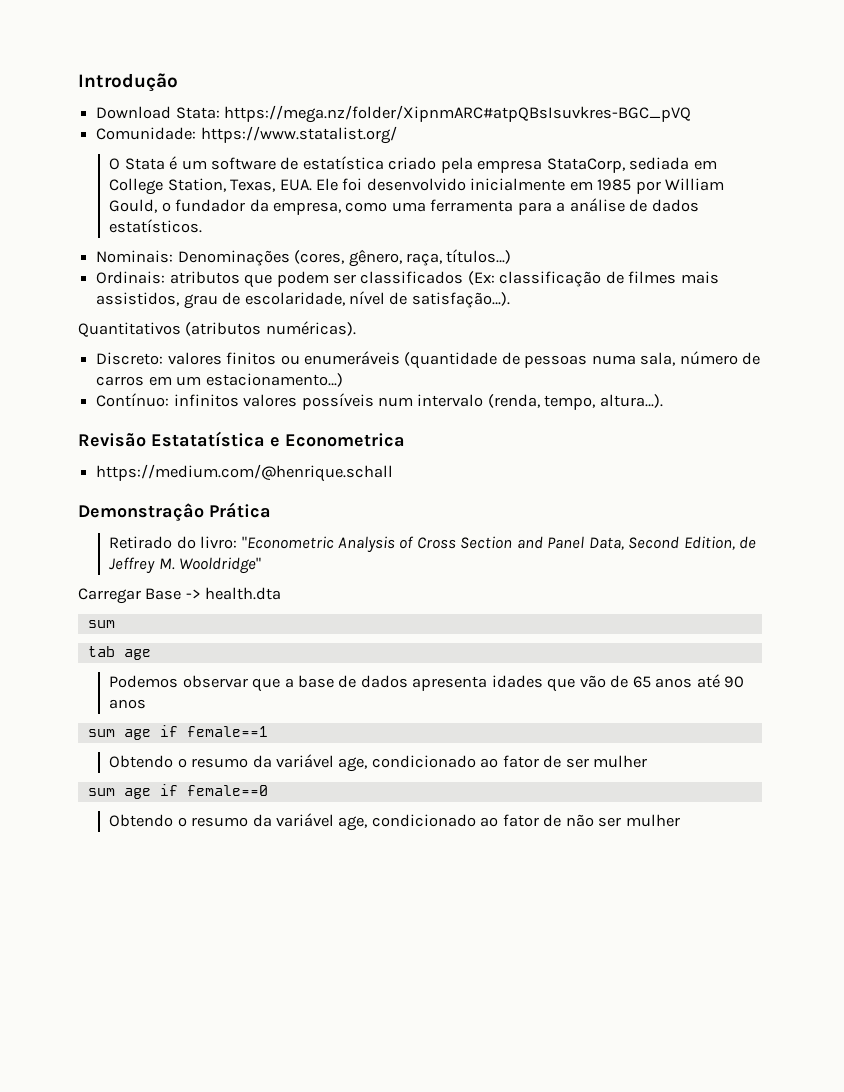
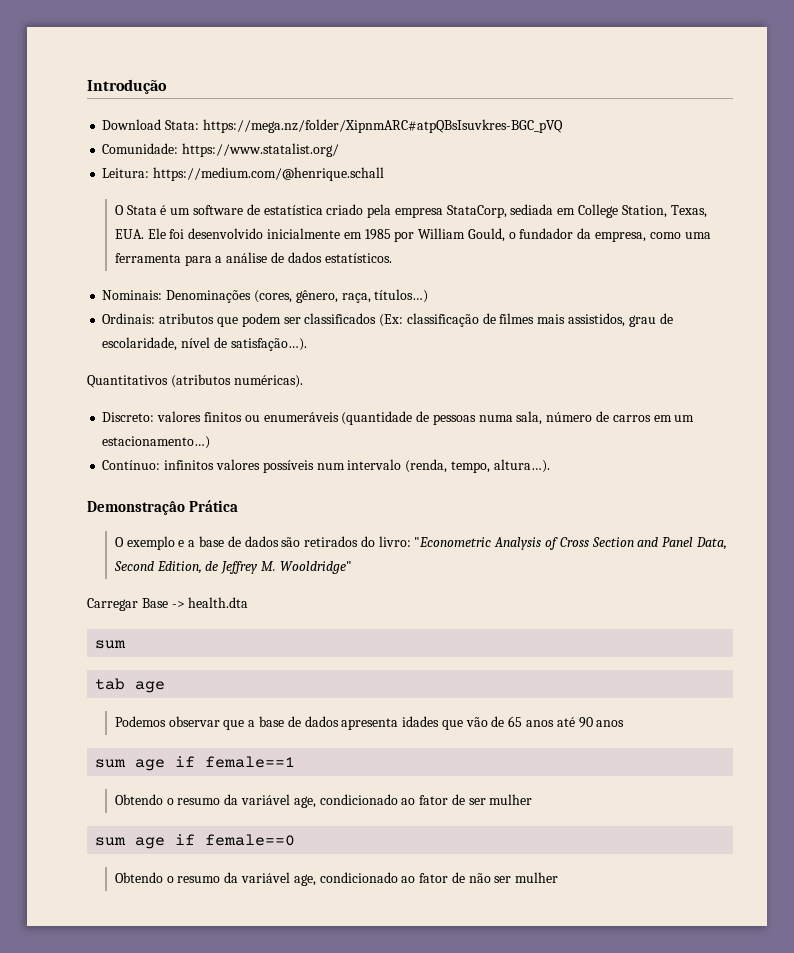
+ Leitura: https://medium.com/@henrique.schall
- Revisão Estatatística e Econometrica
- https://medium.com/@henrique.schall
  Demonstraçâo Prática
- Retirado do livro: "Econometric Analysis of Cross Section and Panel Data, Second Edition, de Jeffrey M. Wooldridge"
+ O exemplo e a base de dados são retirados do livro: "Econometric Analysis of Cross Section and Panel Data, Second Edition, de Jeffrey M. Wooldridge"

